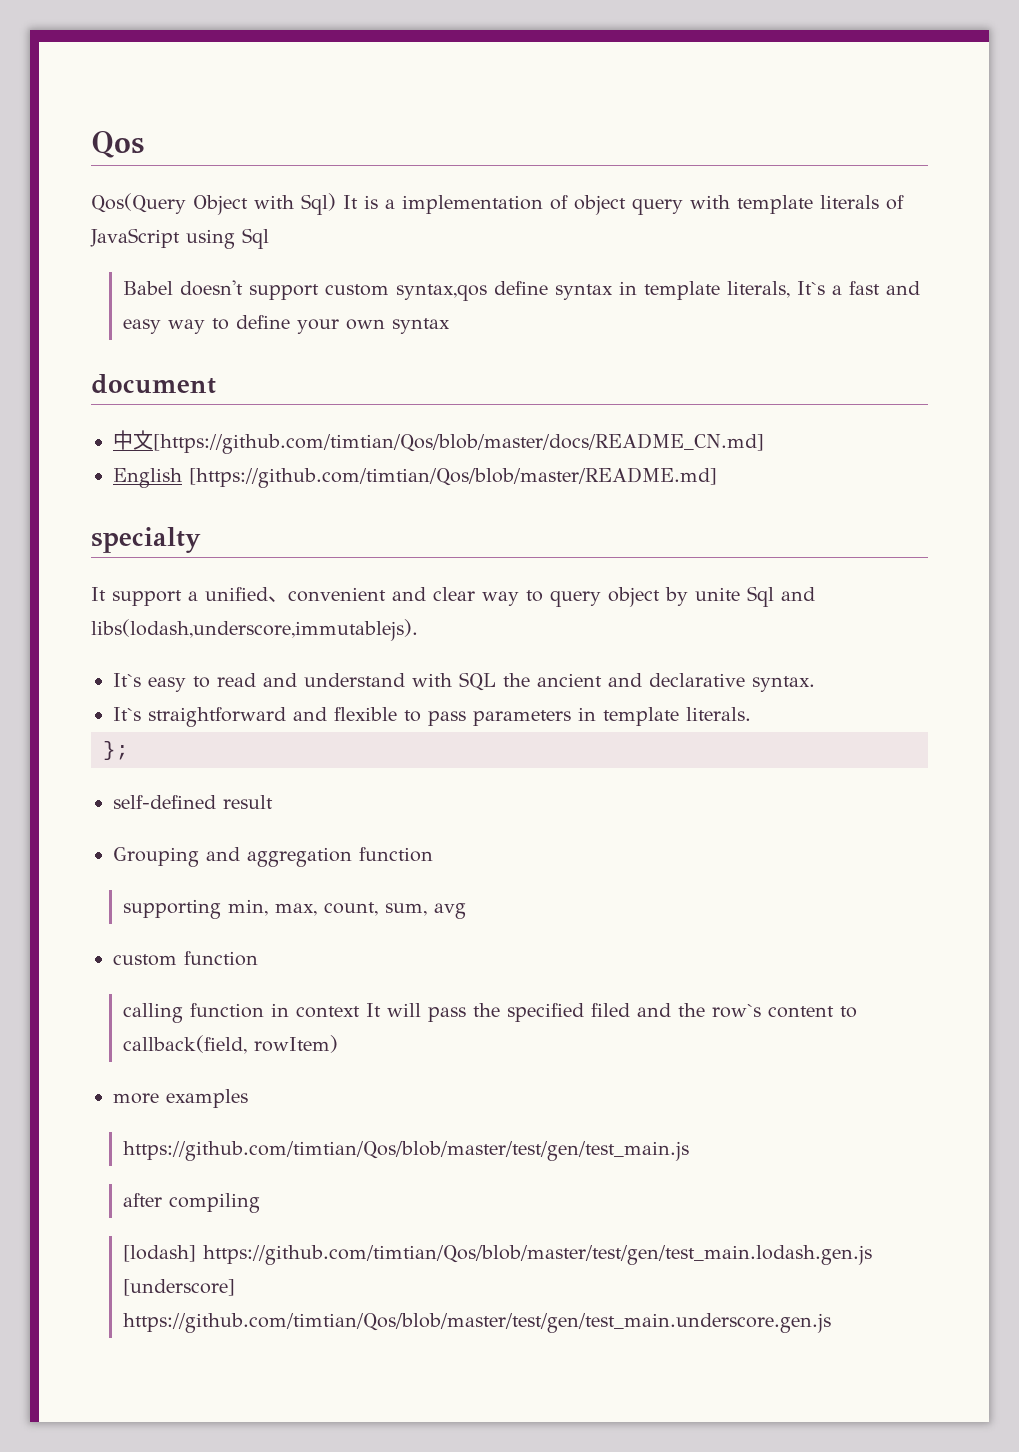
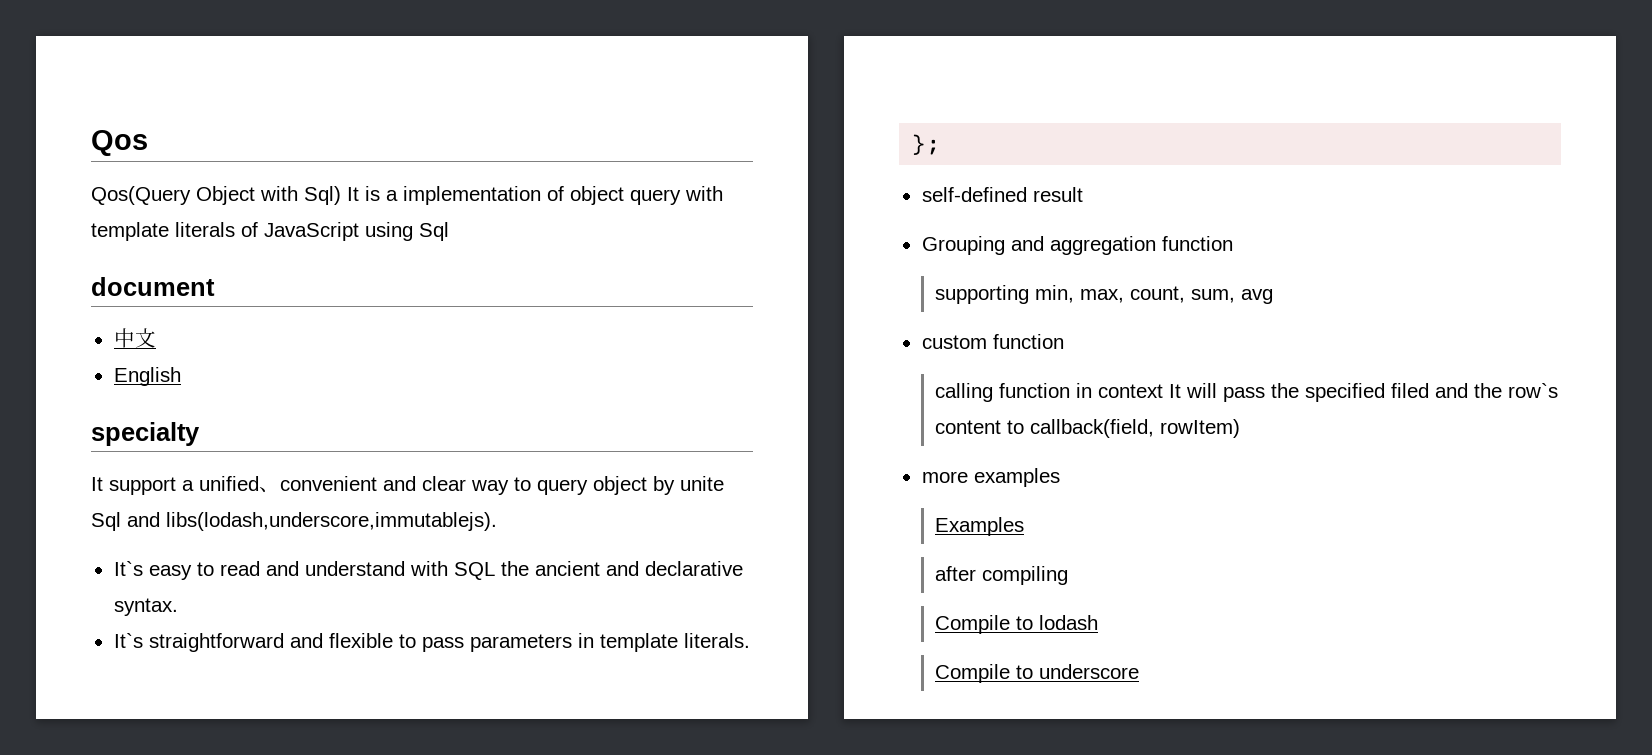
- Babel doesn't support custom syntax,qos define syntax in template literals, It`s a fast and easy way to define your own syntax
- 中文[https://github.com/timtian/Qos/blob/master/docs/README_CN.md]
+ 中文
- English [https://github.com/timtian/Qos/blob/master/README.md]
+ English
- https://github.com/timtian/Qos/blob/master/test/gen/test_main.js
+ Examples
- [lodash] https://github.com/timtian/Qos/blob/master/test/gen/test_main.lodash.gen.js [underscore] https://github.com/timtian/Qos/blob/master/test/gen/test_main.underscore.gen.js
+ Compile to lodash
+ Compile to underscore

